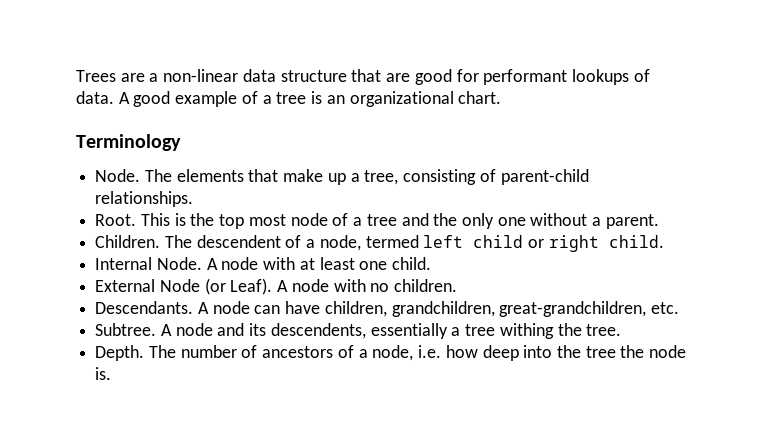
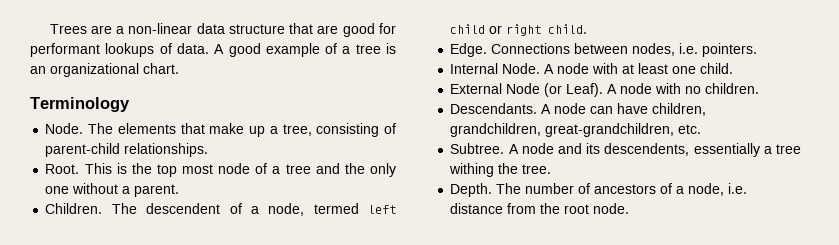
+ Edge. Connections between nodes, i.e. pointers.
- The number of ancestors of a node, i.e. how deep into the tree the node is.
+ The number of ancestors of a node, i.e. distance from the root node.

